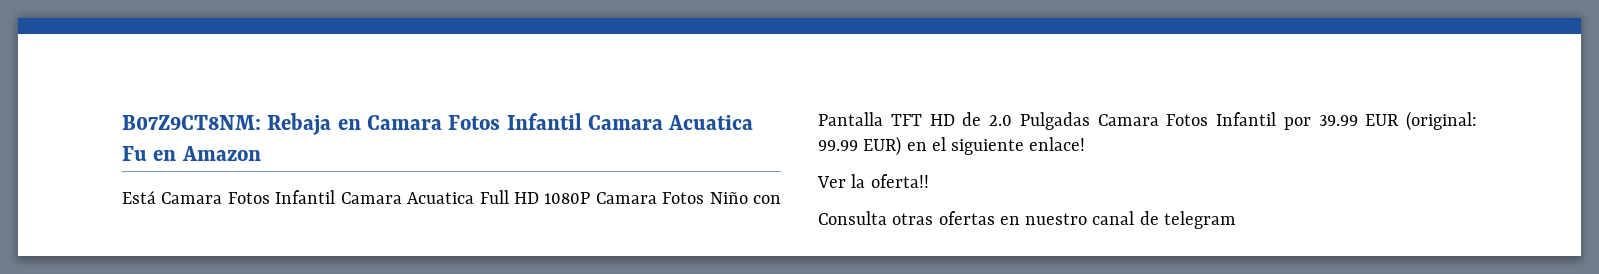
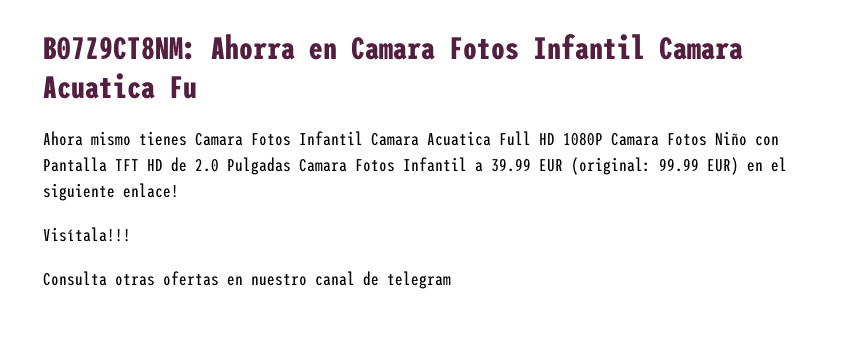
- B07Z9CT8NM: Rebaja en Camara Fotos Infantil Camara Acuatica Fu en Amazon
- Está Camara Fotos Infantil Camara Acuatica Full HD 1080P Camara Fotos Niño con Pantalla TFT HD de 2.0 Pulgadas Camara Fotos Infantil por 39.99 EUR (original: 99.99 EUR) en el siguiente enlace!
+ B07Z9CT8NM: Ahorra en Camara Fotos Infantil Camara Acuatica Fu
+ Ahora mismo tienes Camara Fotos Infantil Camara Acuatica Full HD 1080P Camara Fotos Niño con Pantalla TFT HD de 2.0 Pulgadas Camara Fotos Infantil a 39.99 EUR (original: 99.99 EUR) en el siguiente enlace!
- Ver la oferta!!
+ Visítala!!!

